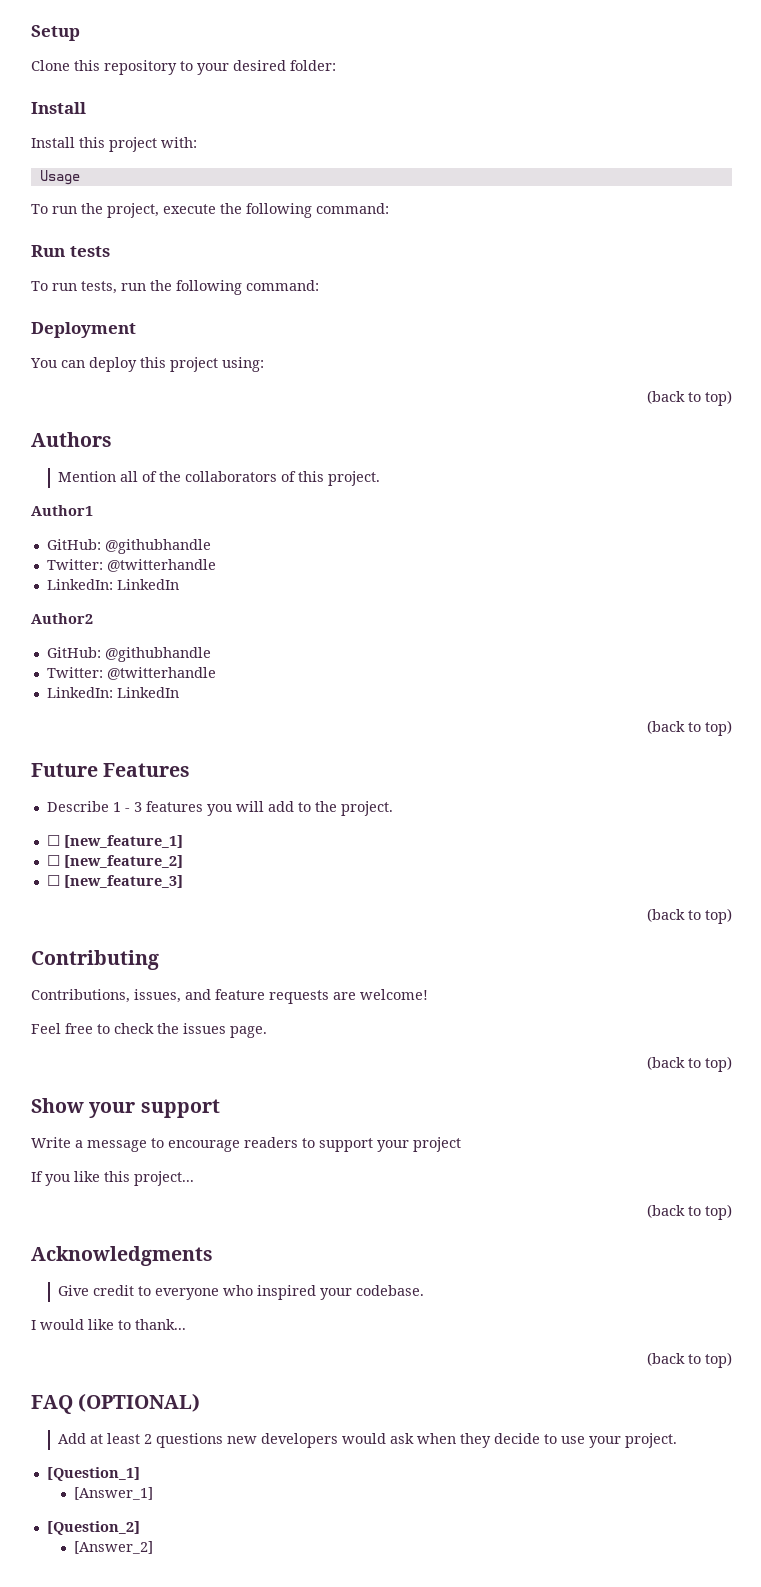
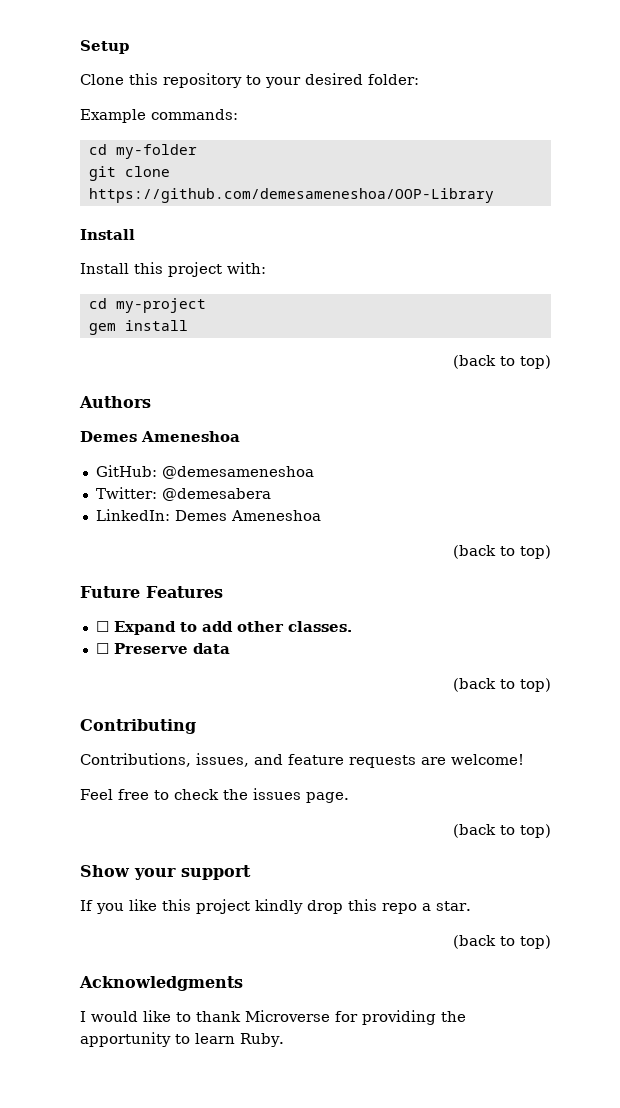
+ Example commands:
+ cd my-folder
+ git clone https://github.com/demesameneshoa/OOP-Library
- Usage
- To run the project, execute the following command:
- Run tests
- To run tests, run the following command:
- Deployment
- You can deploy this project using:
+ cd my-project
+ gem install
  (back to top)
  Authors
- Mention all of the collaborators of this project.
- Author1
- GitHub: @githubhandle
- Twitter: @twitterhandle
- LinkedIn: LinkedIn
- Author2
- GitHub: @githubhandle
- Twitter: @twitterhandle
- LinkedIn: LinkedIn
+ Demes Ameneshoa
+ GitHub: @demesameneshoa
+ Twitter: @demesabera
+ LinkedIn: Demes Ameneshoa
- Describe 1 - 3 features you will add to the project.
- ☐ [new_feature_1]
- ☐ [new_feature_2]
- ☐ [new_feature_3]
+ ☐ Expand to add other classes.
+ ☐ Preserve data
- Write a message to encourage readers to support your project
- If you like this project...
+ If you like this project kindly drop this repo a star.
  (back to top)
  Acknowledgments
- Give credit to everyone who inspired your codebase.
- I would like to thank...
- (back to top)
- FAQ (OPTIONAL)
- Add at least 2 questions new developers would ask when they decide to use your project.
- [Question_1]
- [Answer_1]
- [Question_2]
- [Answer_2]
+ I would like to thank Microverse for providing the apportunity to learn Ruby.

